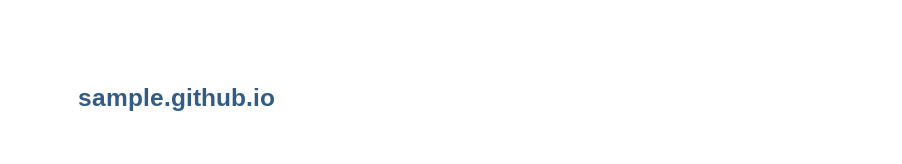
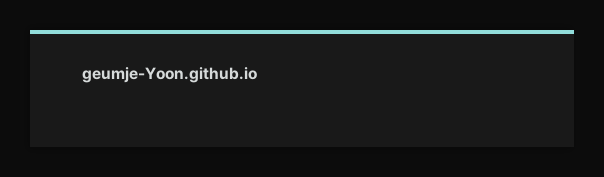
- sample.github.io
+ geumje-Yoon.github.io

